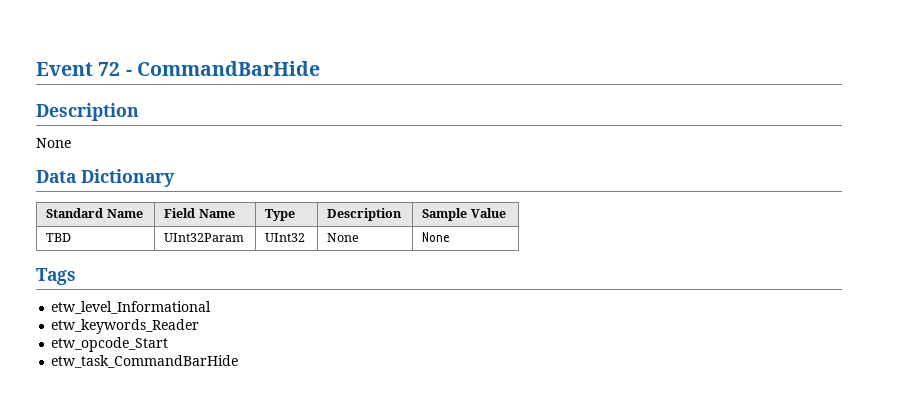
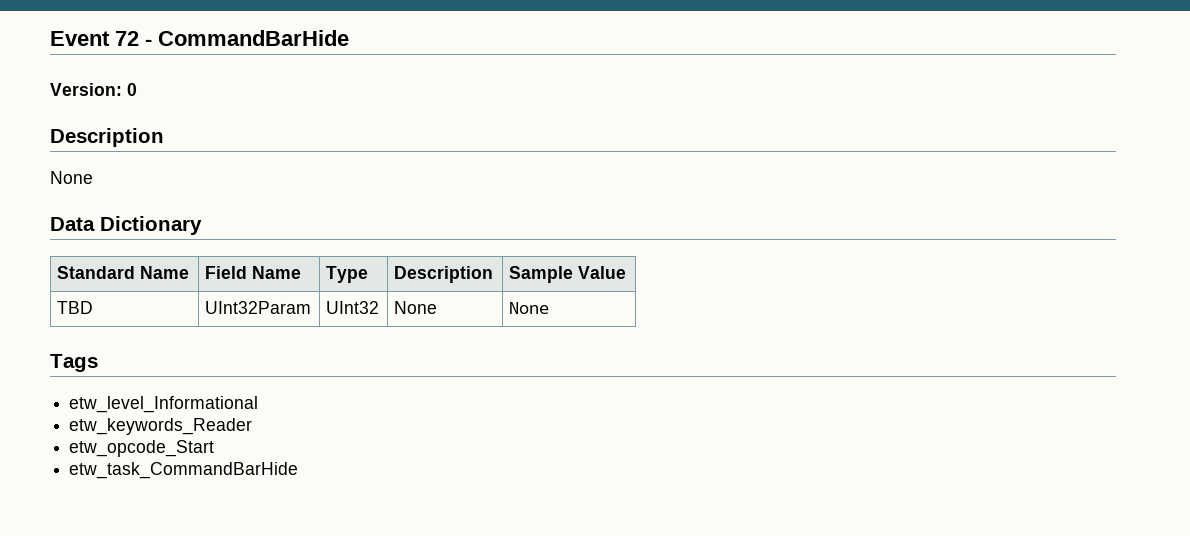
+ Version: 0

